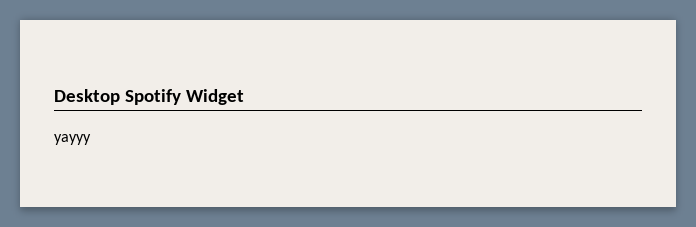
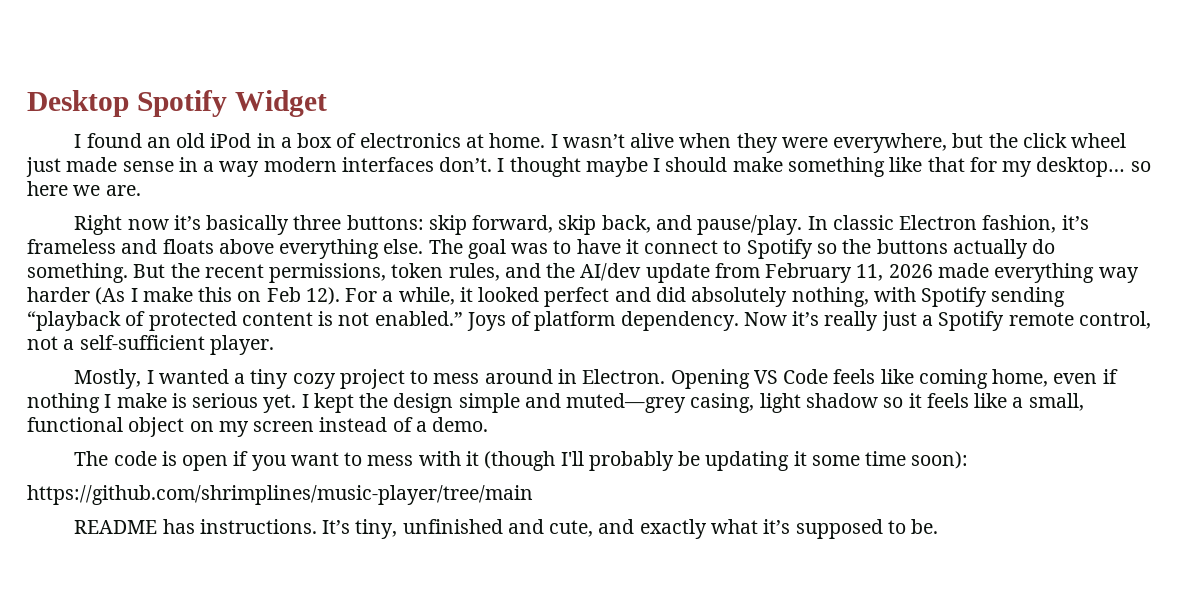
- yayyy
+ I found an old iPod in a box of electronics at home. I wasn’t alive when they were everywhere, but the click wheel just made sense in a way modern interfaces don’t. I thought maybe I should make something like that for my desktop… so here we are.
+ Right now it’s basically three buttons: skip forward, skip back, and pause/play. In classic Electron fashion, it’s frameless and floats above everything else. The goal was to have it connect to Spotify so the buttons actually do something. But the recent permissions, token rules, and the AI/dev update from February 11, 2026 made everything way harder (As I make this on Feb 12). For a while, it looked perfect and did absolutely nothing, with Spotify sending “playback of protected content is not enabled.” Joys of platform dependency. Now it’s really just a Spotify remote control, not a self-sufficient player.
+ Mostly, I wanted a tiny cozy project to mess around in Electron. Opening VS Code feels like coming home, even if nothing I make is serious yet. I kept the design simple and muted—grey casing, light shadow so it feels like a small, functional object on my screen instead of a demo.
+ The code is open if you want to mess with it (though I'll probably be updating it some time soon):
+ https://github.com/shrimplines/music-player/tree/main
+ README has instructions. It’s tiny, unfinished and cute, and exactly what it’s supposed to be.

